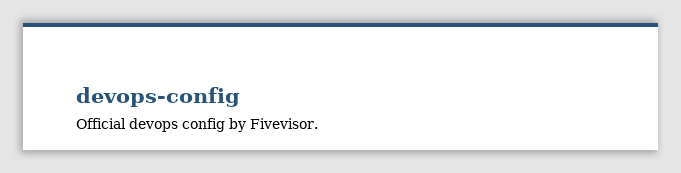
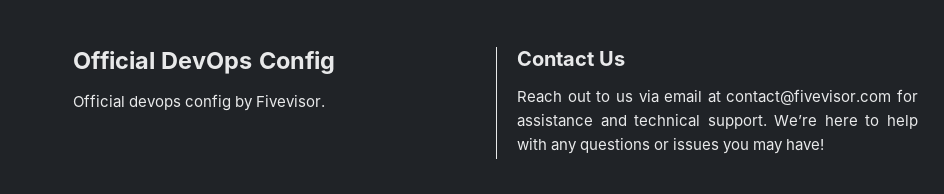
- devops-config
+ Official DevOps Config
+ Contact Us
+ Reach out to us via email at contact@fivevisor.com for assistance and technical support. We’re here to help with any questions or issues you may have!

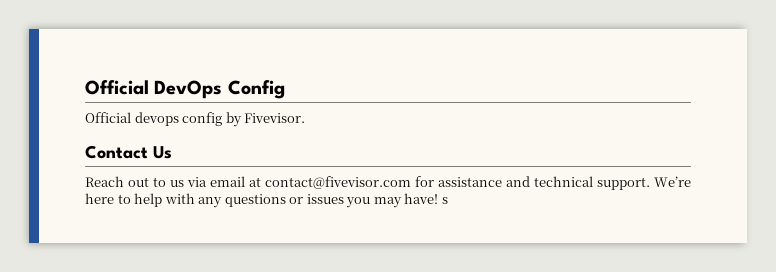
- We’re here to help with any questions or issues you may have!
+ We’re here to help with any questions or issues you may have! s

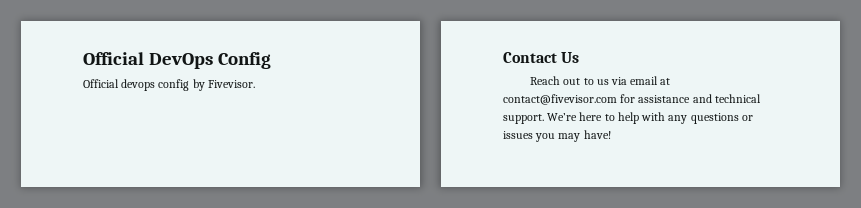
- We’re here to help with any questions or issues you may have! s
+ We’re here to help with any questions or issues you may have!

